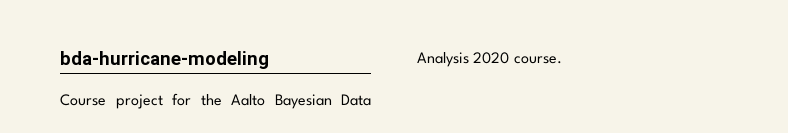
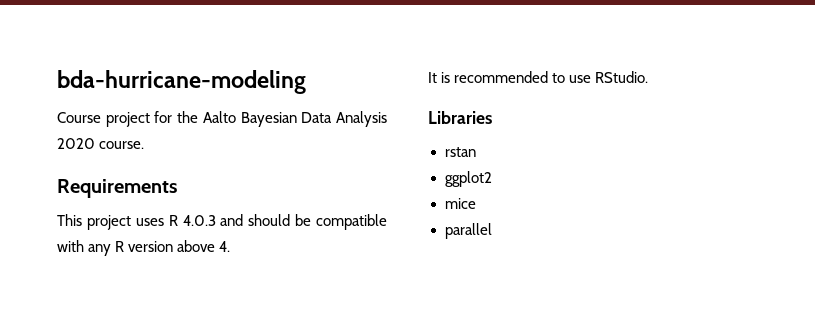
+ Requirements
+ This project uses R 4.0.3 and should be compatible with any R version above 4.
+ It is recommended to use RStudio.
+ Libraries
+ rstan
+ ggplot2
+ mice
+ parallel

